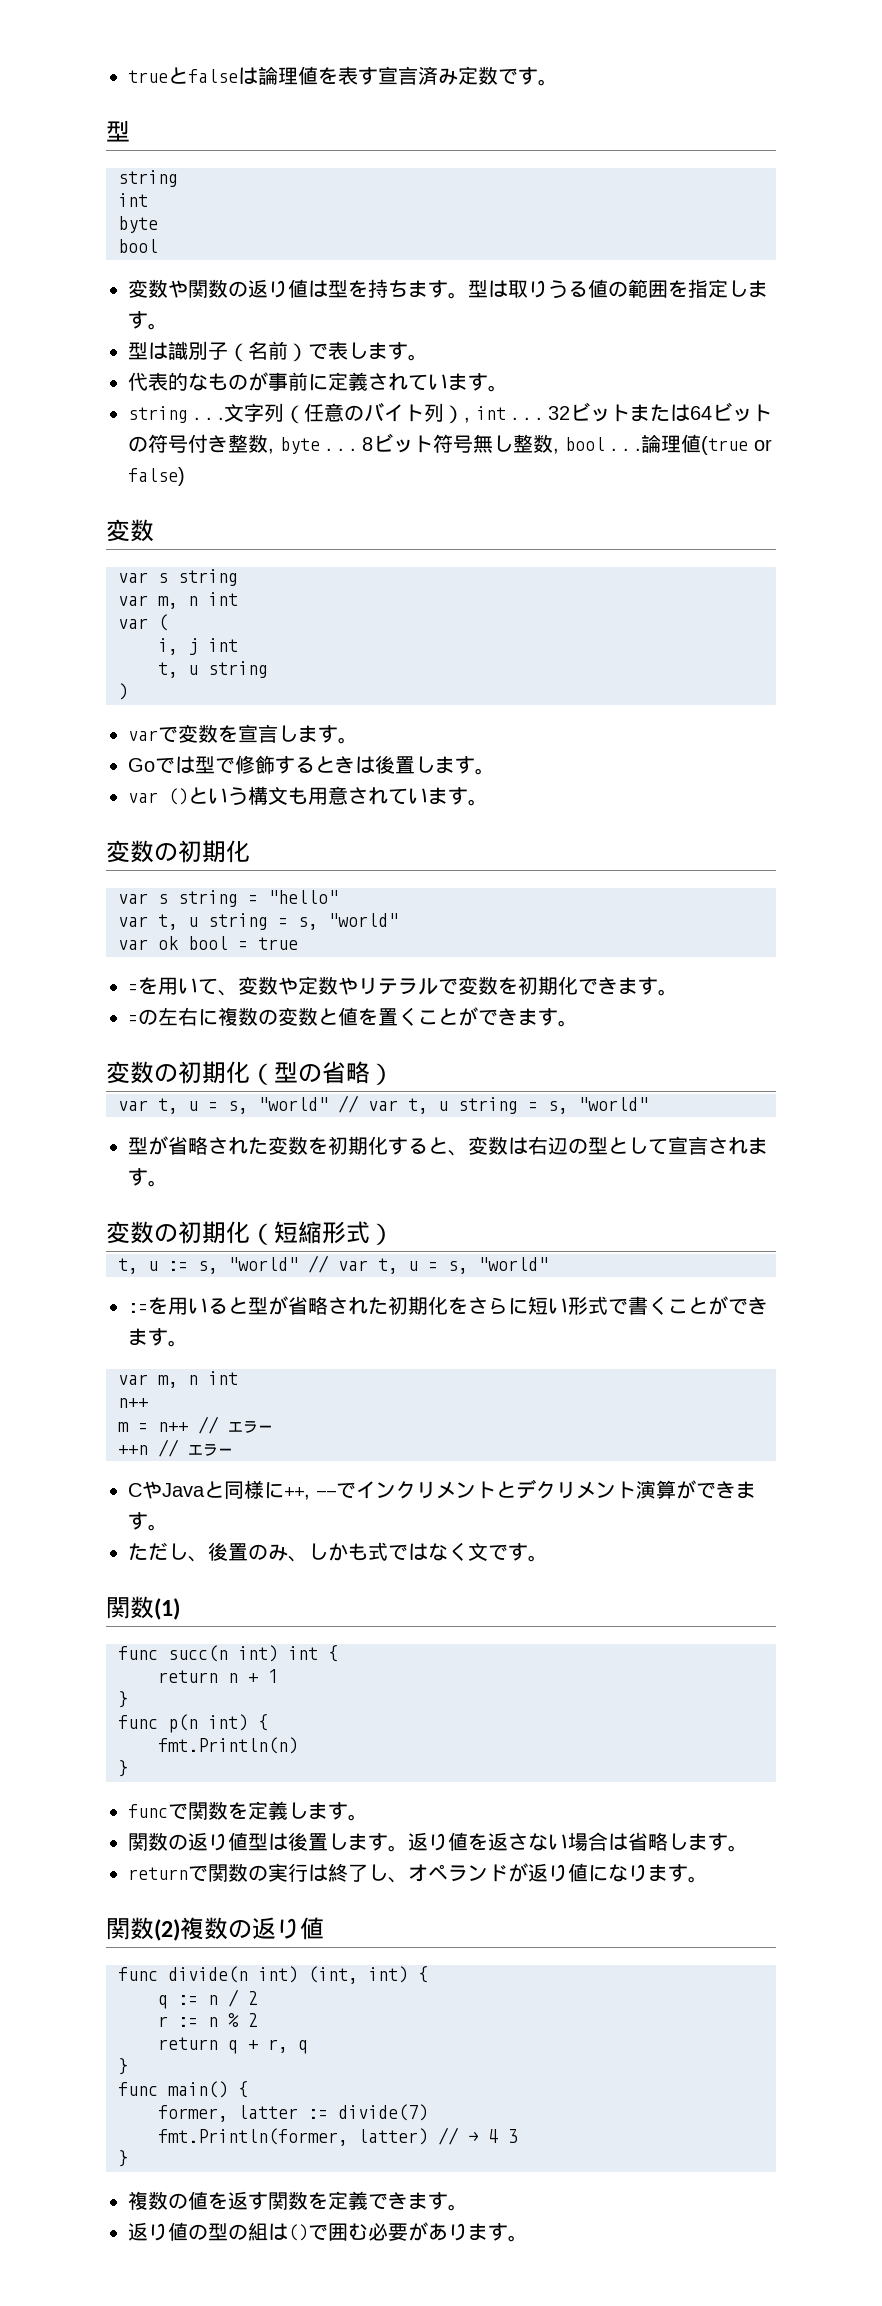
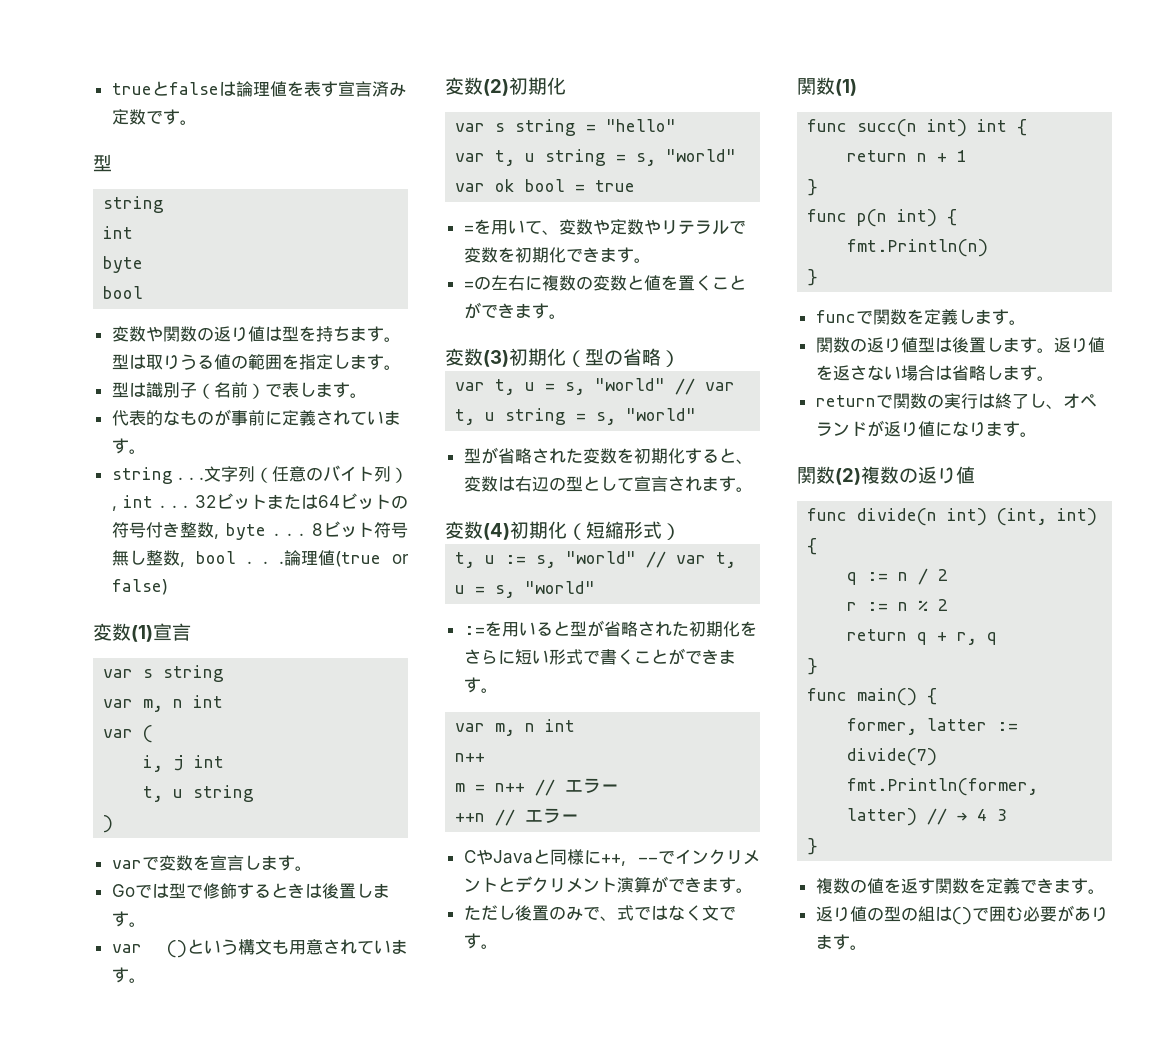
  論理値(true or false)
- 変数
+ 変数(1)宣言
  var ()という構文も用意されています。
- 変数の初期化
+ 変数(2)初期化
- 変数の初期化（型の省略）
+ 変数(3)初期化（型の省略）
- 変数の初期化（短縮形式）
+ 変数(4)初期化（短縮形式）
- ただし、後置のみ、しかも式ではなく文です。
+ ただし後置のみで、式ではなく文です。

